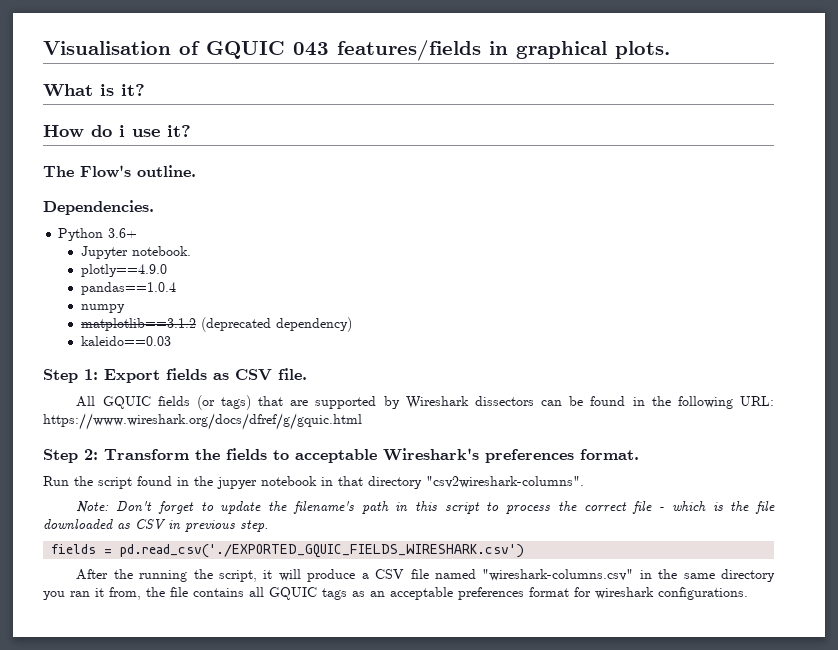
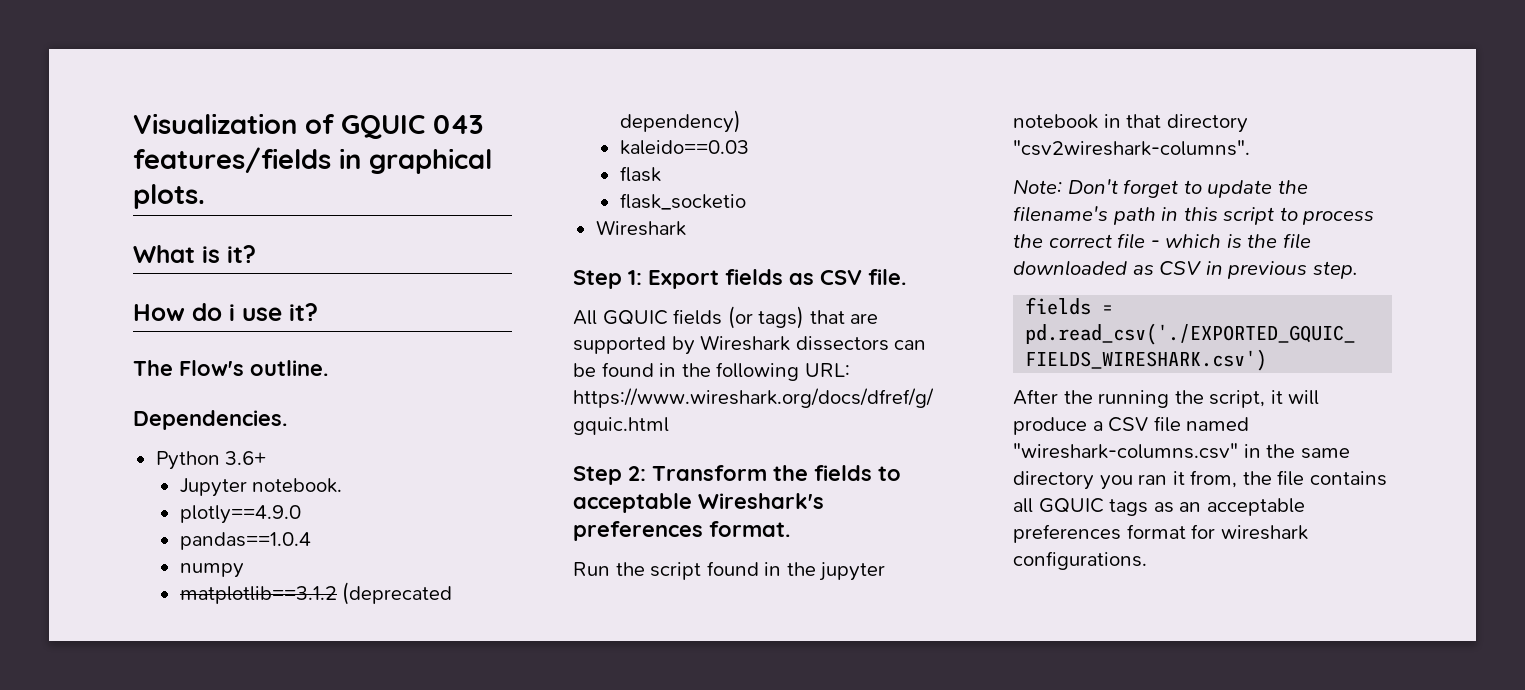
- Visualisation of GQUIC 043 features/fields in graphical plots.
+ Visualization of GQUIC 043 features/fields in graphical plots.
+ flask
+ flask_socketio
+ Wireshark
- Run the script found in the jupyer notebook in that directory "csv2wireshark-columns".
+ Run the script found in the jupyter notebook in that directory "csv2wireshark-columns".

